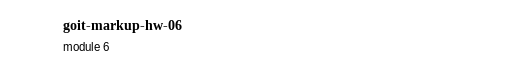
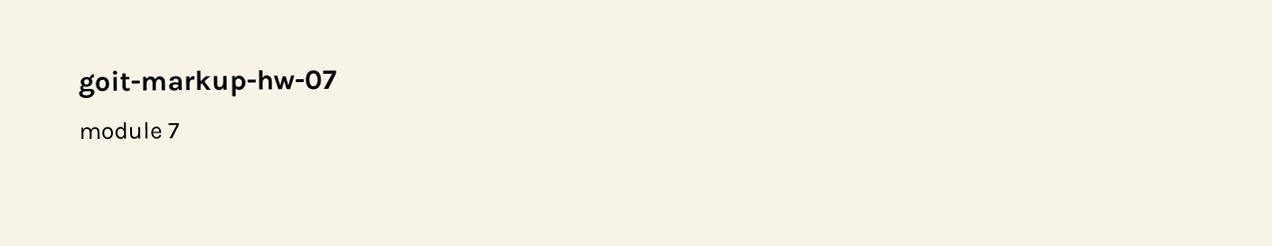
- goit-markup-hw-06
+ goit-markup-hw-07
- module 6
+ module 7

